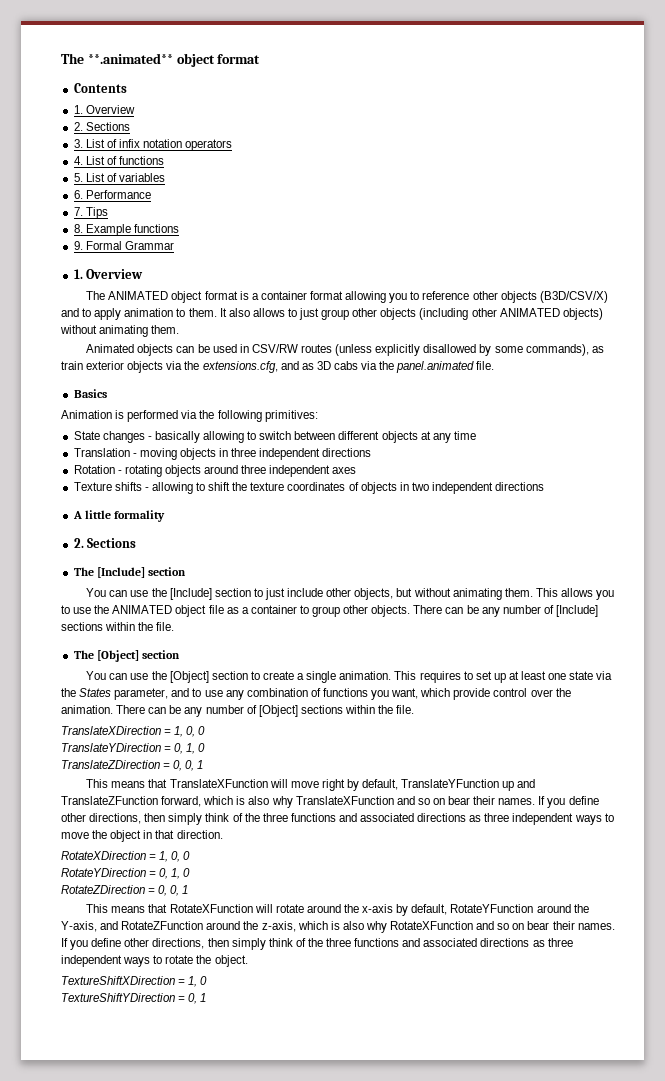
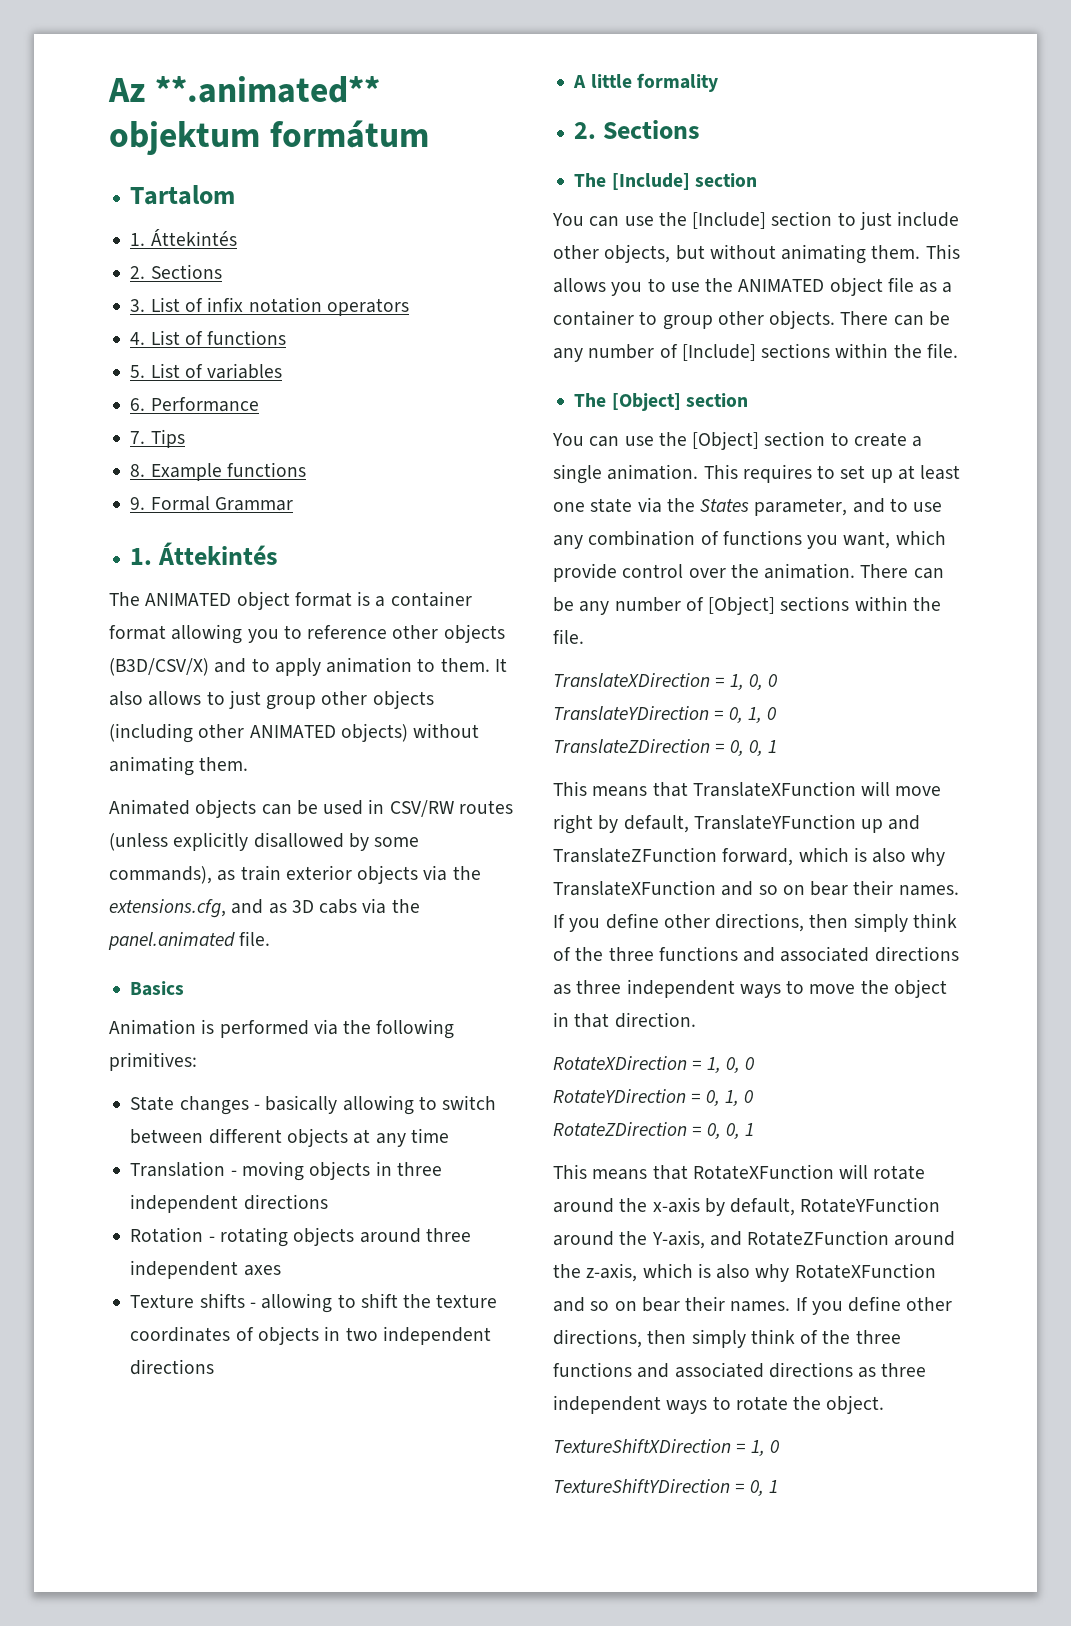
- The **.animated** object format
- Contents
- 1. Overview
+ Az **.animated** objektum formátum
+ Tartalom
+ 1. Áttekintés
  9. Formal Grammar
- 1. Overview
+ 1. Áttekintés

